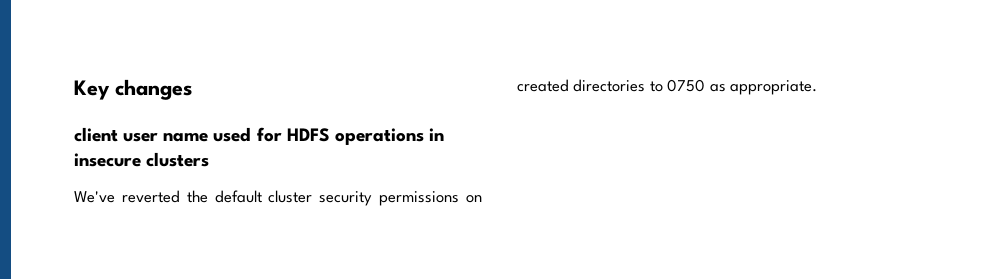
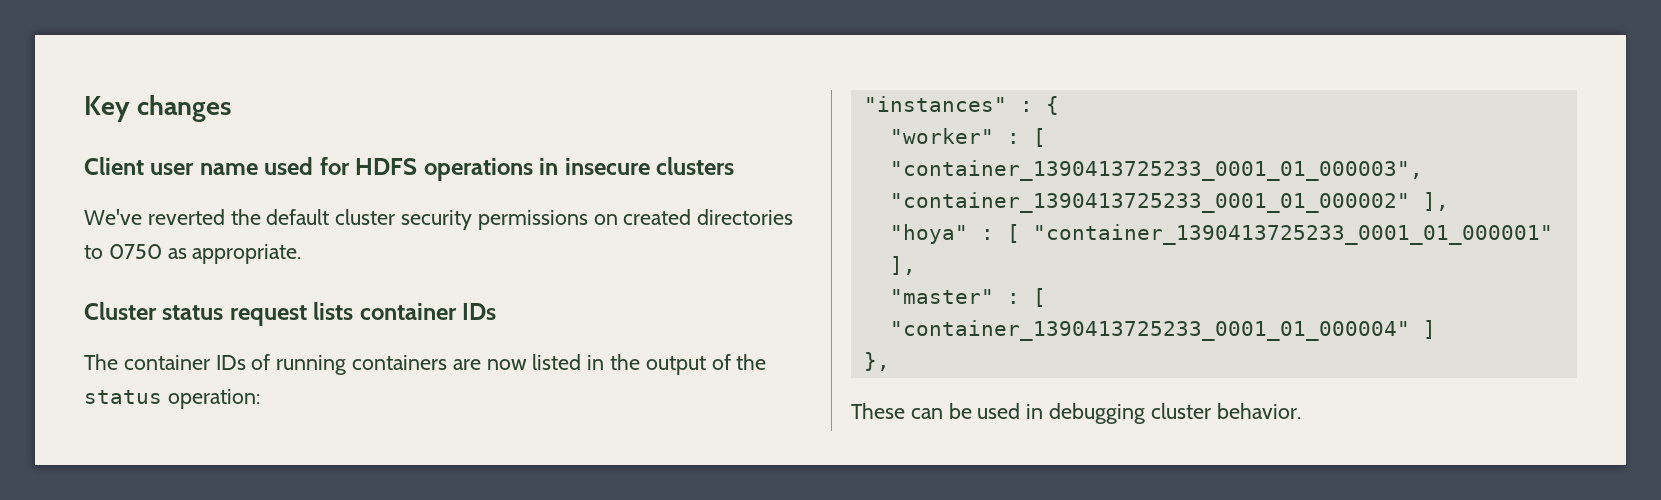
- client user name used for HDFS operations in insecure clusters
+ Client user name used for HDFS operations in insecure clusters
+ Cluster status request lists container IDs
+ The container IDs of running containers are now listed in the output of the status operation:
+ "instances" : {
+ "worker" : [ "container_1390413725233_0001_01_000003", "container_1390413725233_0001_01_000002" ],
+ "hoya" : [ "container_1390413725233_0001_01_000001" ],
+ "master" : [ "container_1390413725233_0001_01_000004" ]
+ },
+ These can be used in debugging cluster behavior.

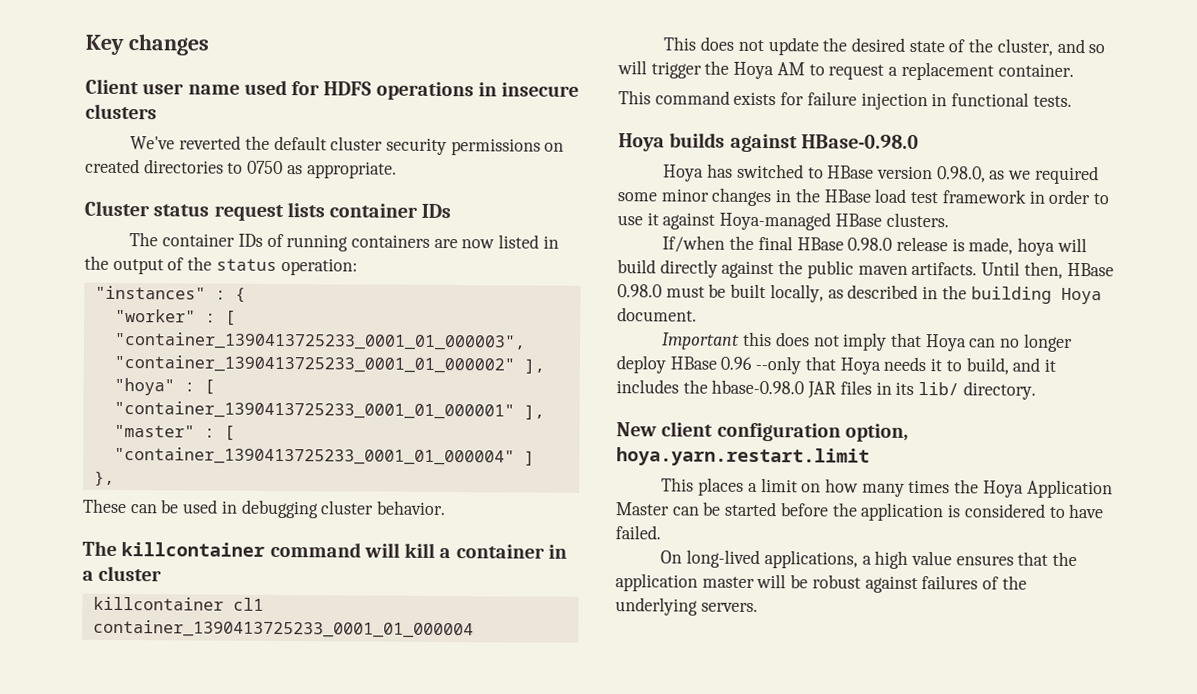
+ The killcontainer command will kill a container in a cluster
+ killcontainer cl1 container_1390413725233_0001_01_000004
+ This does not update the desired state of the cluster, and so will trigger the Hoya AM to request a replacement container.
+ This command exists for failure injection in functional tests.
+ Hoya builds against HBase-0.98.0
+ Hoya has switched to HBase version 0.98.0, as we required some minor changes in the HBase load test framework in order to use it against Hoya-managed HBase clusters.
+ If/when the final HBase 0.98.0 release is made, hoya will build directly against the public maven artifacts. Until then, HBase 0.98.0 must be built locally, as described in the building Hoya document.
+ Important this does not imply that Hoya can no longer deploy HBase 0.96 --only that Hoya needs it to build, and it includes the hbase-0.98.0 JAR files in its lib/ directory.
+ New client configuration option, hoya.yarn.restart.limit
+ This places a limit on how many times the Hoya Application Master can be started before the application is considered to have failed.
+ On long-lived applications, a high value ensures that the application master will be robust against failures of the underlying servers.

